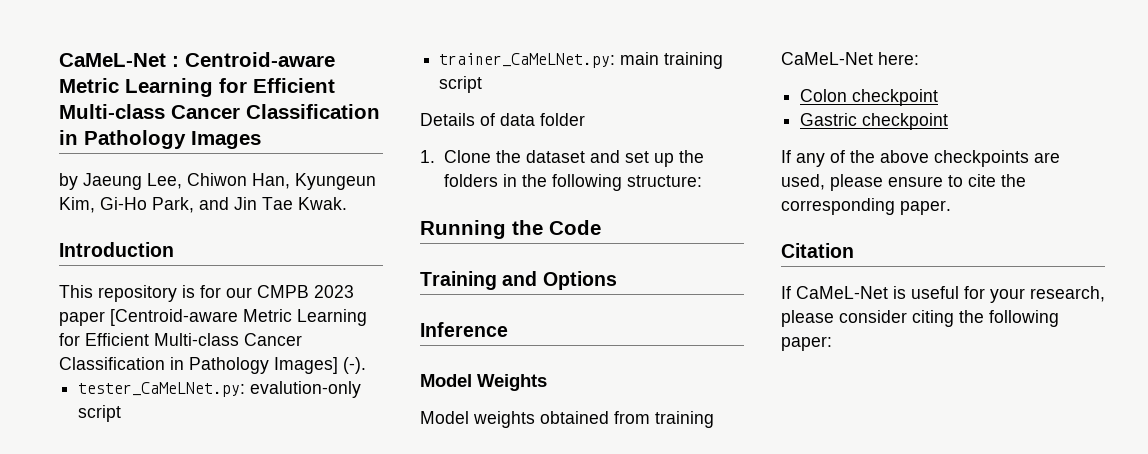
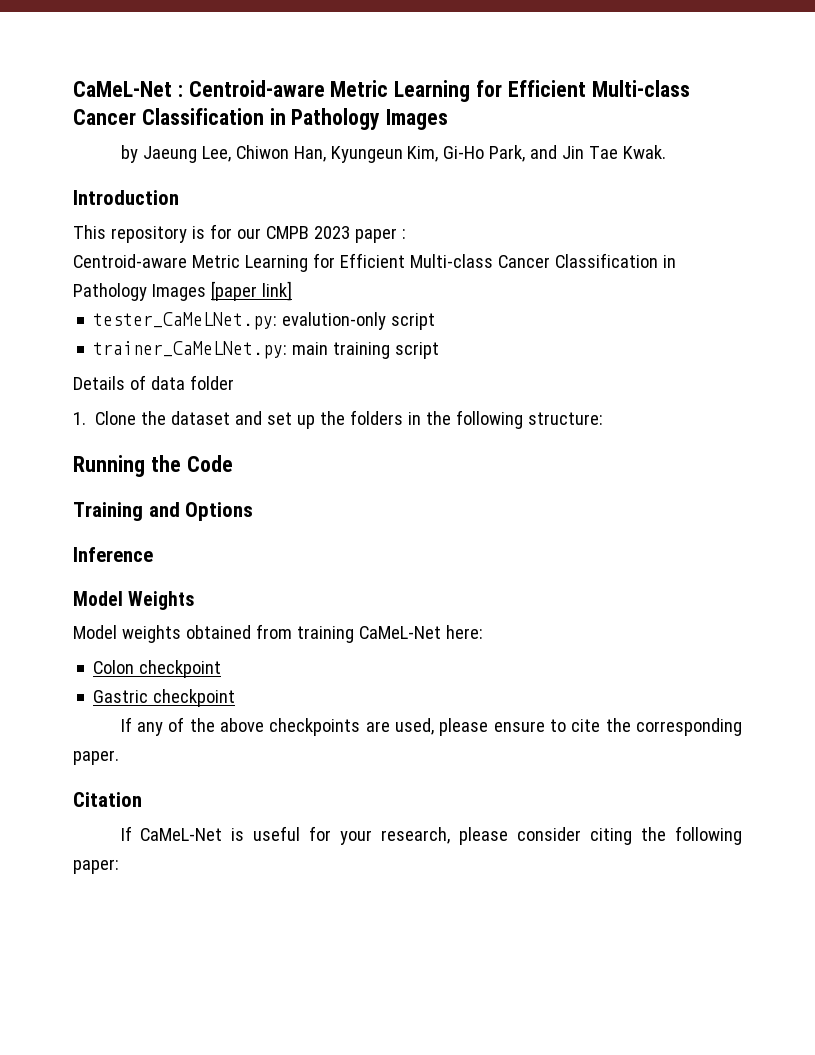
- This repository is for our CMPB 2023 paper [Centroid-aware Metric Learning for Efficient Multi-class Cancer Classification in Pathology Images] (-).
+ This repository is for our CMPB 2023 paper :
+ Centroid-aware Metric Learning for Efficient Multi-class Cancer Classification in Pathology Images [paper link]

